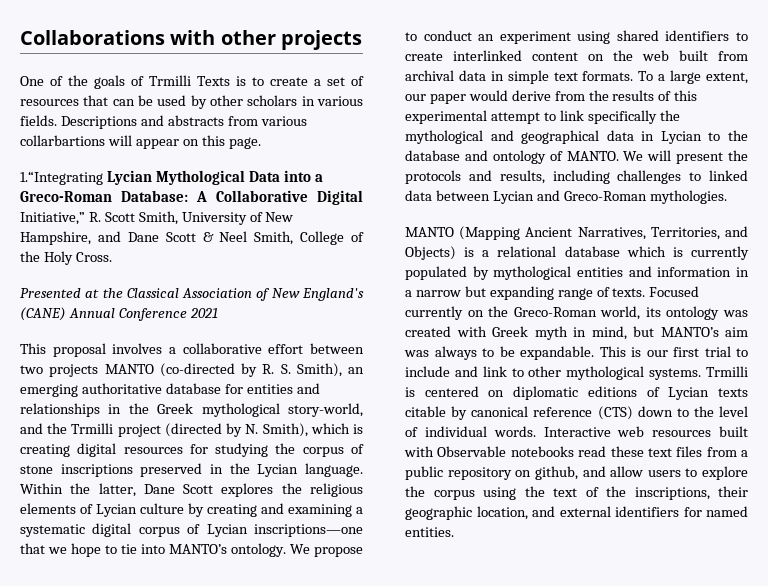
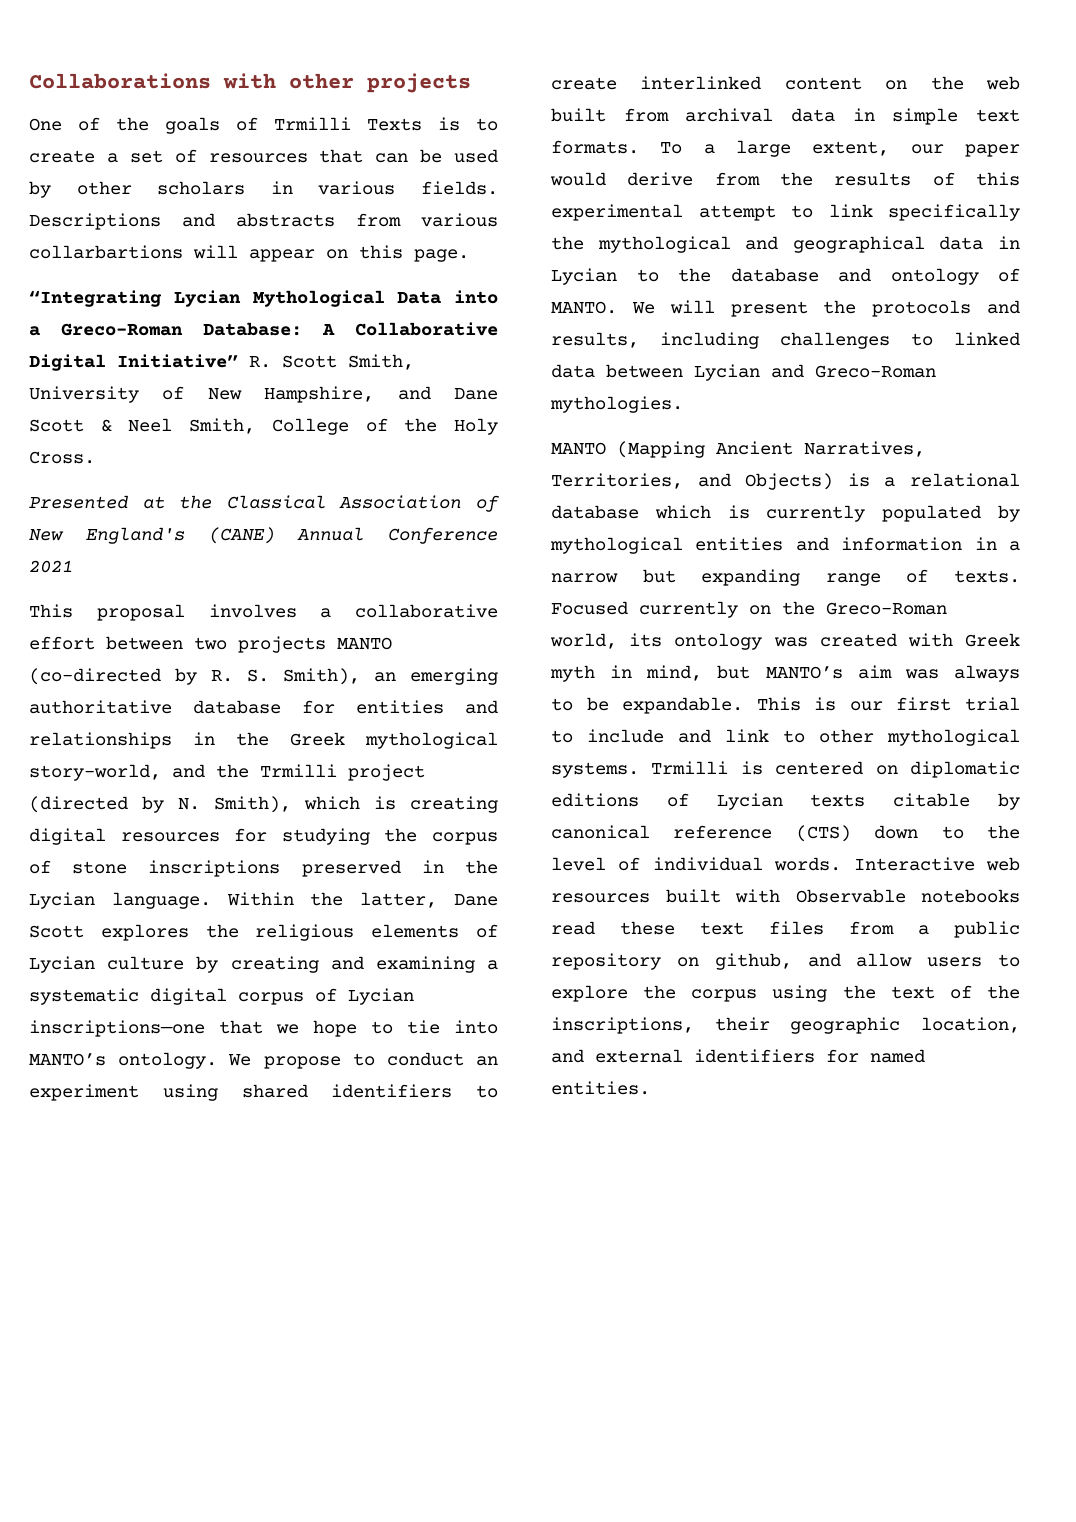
- 1.“Integrating Lycian Mythological Data into a Greco-Roman Database: A Collaborative Digital Initiative,” R. Scott Smith, University of New Hampshire, and Dane Scott & Neel Smith, College of the Holy Cross.
+ “Integrating Lycian Mythological Data into a Greco-Roman Database: A Collaborative Digital Initiative” R. Scott Smith, University of New Hampshire, and Dane Scott & Neel Smith, College of the Holy Cross.

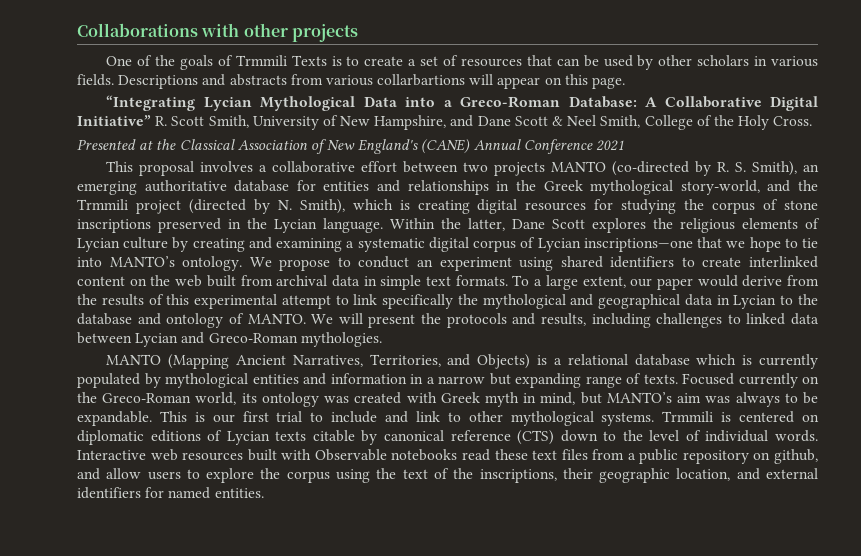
- One of the goals of Trmilli Texts is to create a set of resources that can be used by other scholars in various fields.
+ One of the goals of Trmmili Texts is to create a set of resources that can be used by other scholars in various fields.
- This proposal involves a collaborative effort between two projects MANTO (co-directed by R. S. Smith), an emerging authoritative database for entities and relationships in the Greek mythological story-world, and the Trmilli project (directed by N. Smith), which is creating digital resources for studying the corpus of stone inscriptions preserved in the Lycian language.
+ This proposal involves a collaborative effort between two projects MANTO (co-directed by R. S. Smith), an emerging authoritative database for entities and relationships in the Greek mythological story-world, and the Trmmili project (directed by N. Smith), which is creating digital resources for studying the corpus of stone inscriptions preserved in the Lycian language.
- Trmilli is centered on diplomatic editions of Lycian texts citable by canonical reference (CTS) down to the level of individual words.
+ Trmmili is centered on diplomatic editions of Lycian texts citable by canonical reference (CTS) down to the level of individual words.

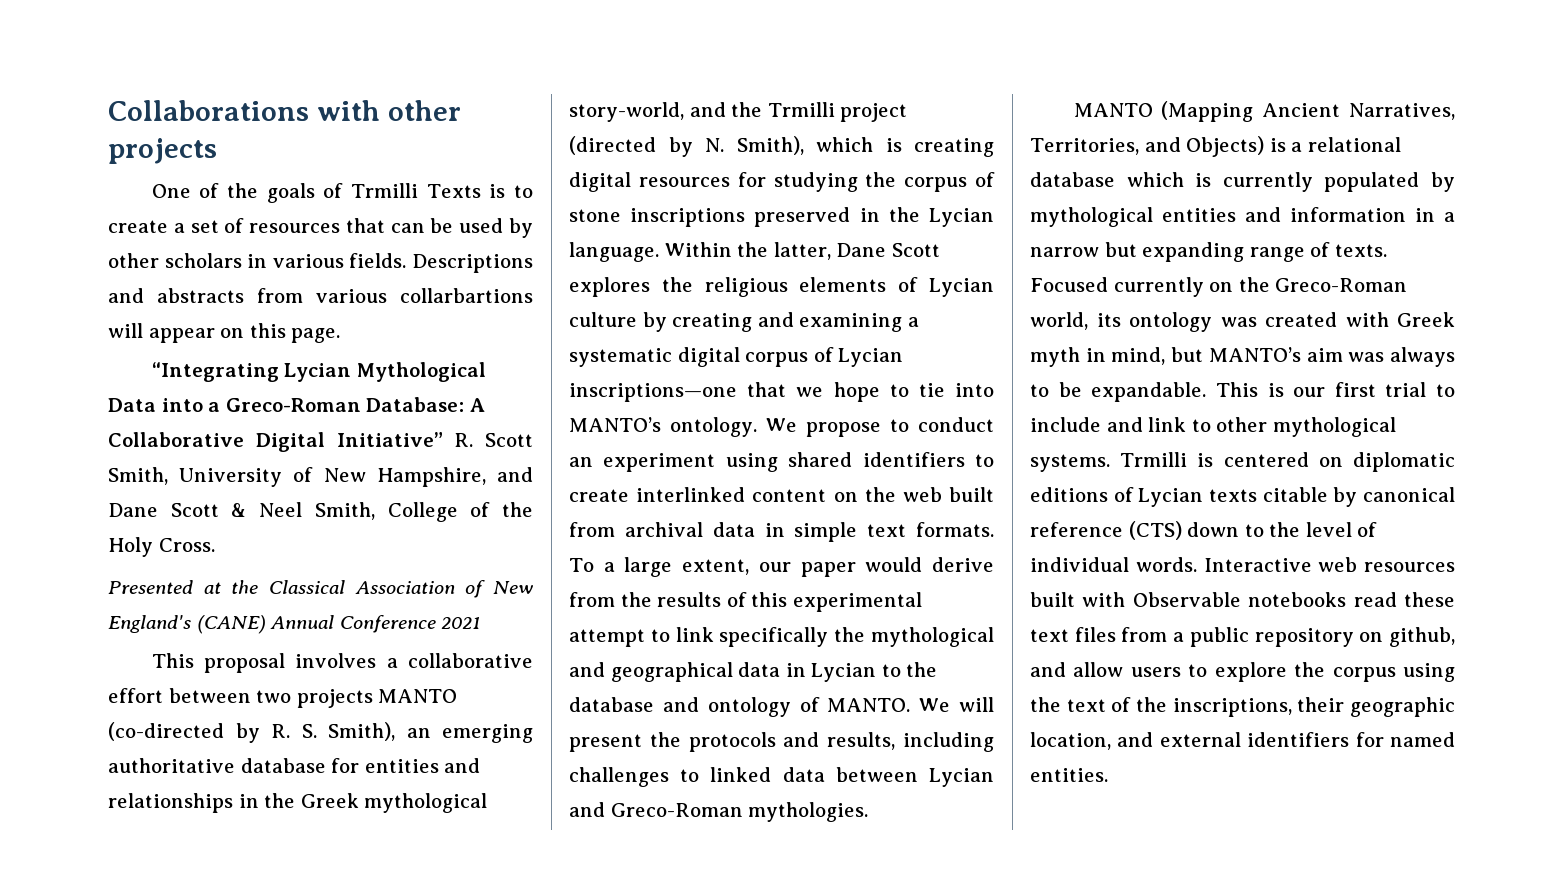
- One of the goals of Trmmili Texts is to create a set of resources that can be used by other scholars in various fields.
+ One of the goals of Trmilli Texts is to create a set of resources that can be used by other scholars in various fields.
- This proposal involves a collaborative effort between two projects MANTO (co-directed by R. S. Smith), an emerging authoritative database for entities and relationships in the Greek mythological story-world, and the Trmmili project (directed by N. Smith), which is creating digital resources for studying the corpus of stone inscriptions preserved in the Lycian language.
+ This proposal involves a collaborative effort between two projects MANTO (co-directed by R. S. Smith), an emerging authoritative database for entities and relationships in the Greek mythological story-world, and the Trmilli project (directed by N. Smith), which is creating digital resources for studying the corpus of stone inscriptions preserved in the Lycian language.
- Trmmili is centered on diplomatic editions of Lycian texts citable by canonical reference (CTS) down to the level of individual words.
+ Trmilli is centered on diplomatic editions of Lycian texts citable by canonical reference (CTS) down to the level of individual words.

